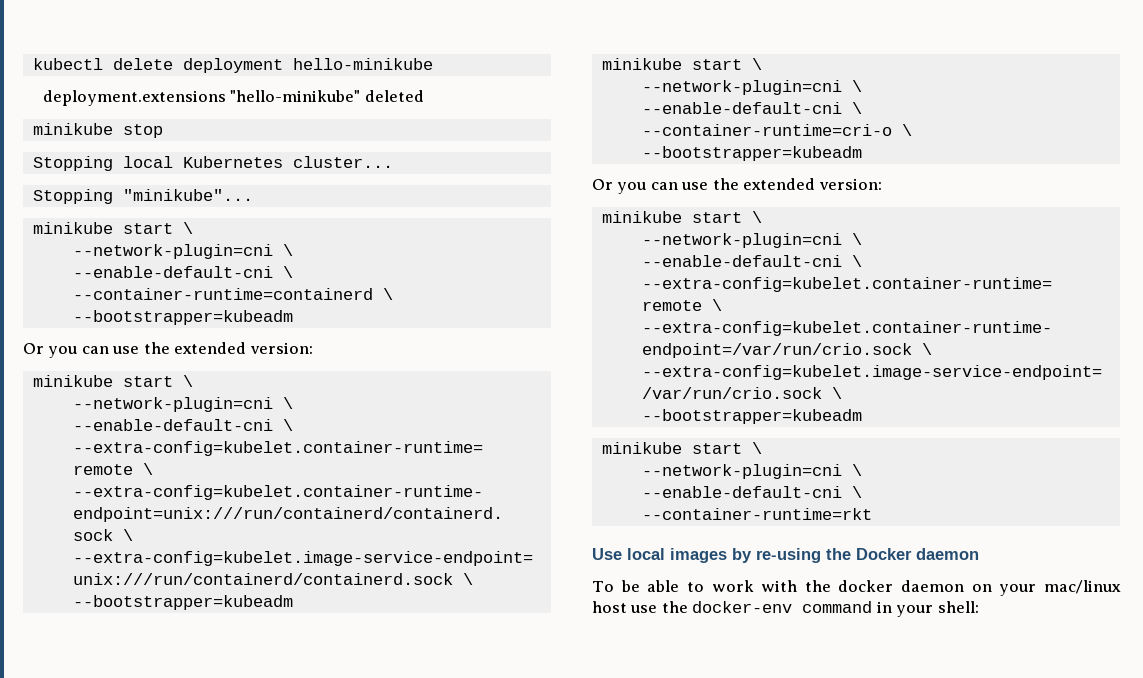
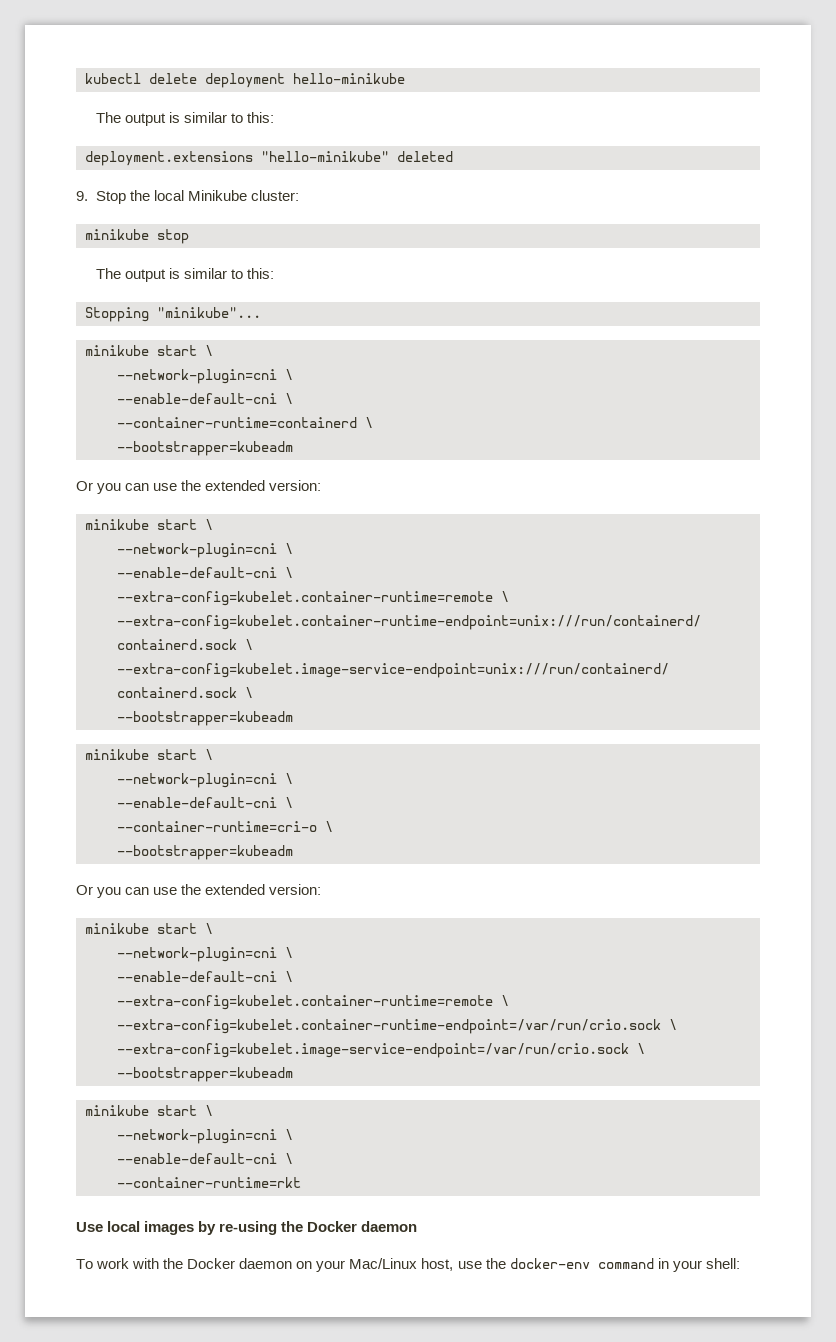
  kubectl delete deployment hello-minikube
+ The output is similar to this:
  deployment.extensions "hello-minikube" deleted
+ 9. Stop the local Minikube cluster:
  minikube stop
- Stopping local Kubernetes cluster...
+ The output is similar to this:
- To be able to work with the docker daemon on your mac/linux host use the docker-env command in your shell:
+ To work with the Docker daemon on your Mac/Linux host, use the docker-env command in your shell:

